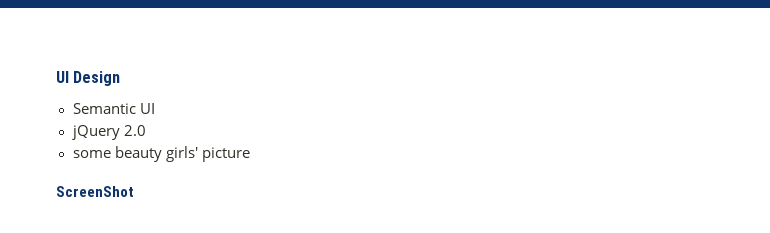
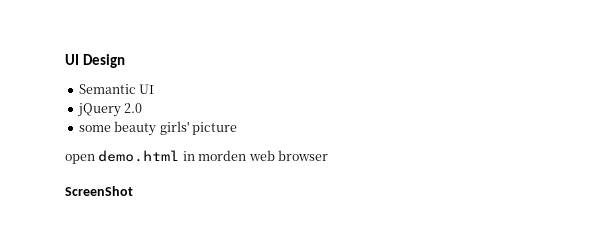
+ open demo.html in morden web browser

